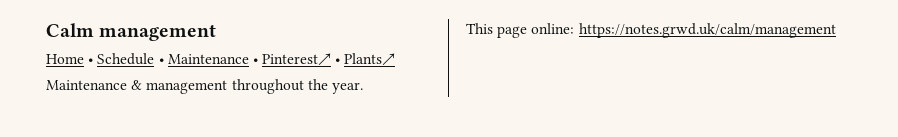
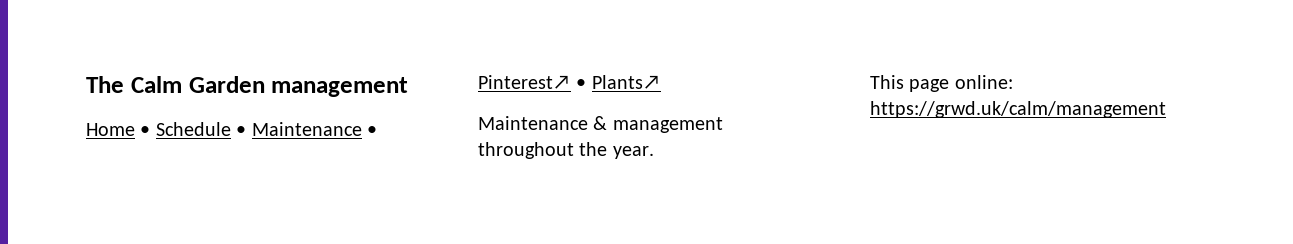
- Calm management
+ The Calm Garden management
- This page online: https://notes.grwd.uk/calm/management
+ This page online: https://grwd.uk/calm/management

